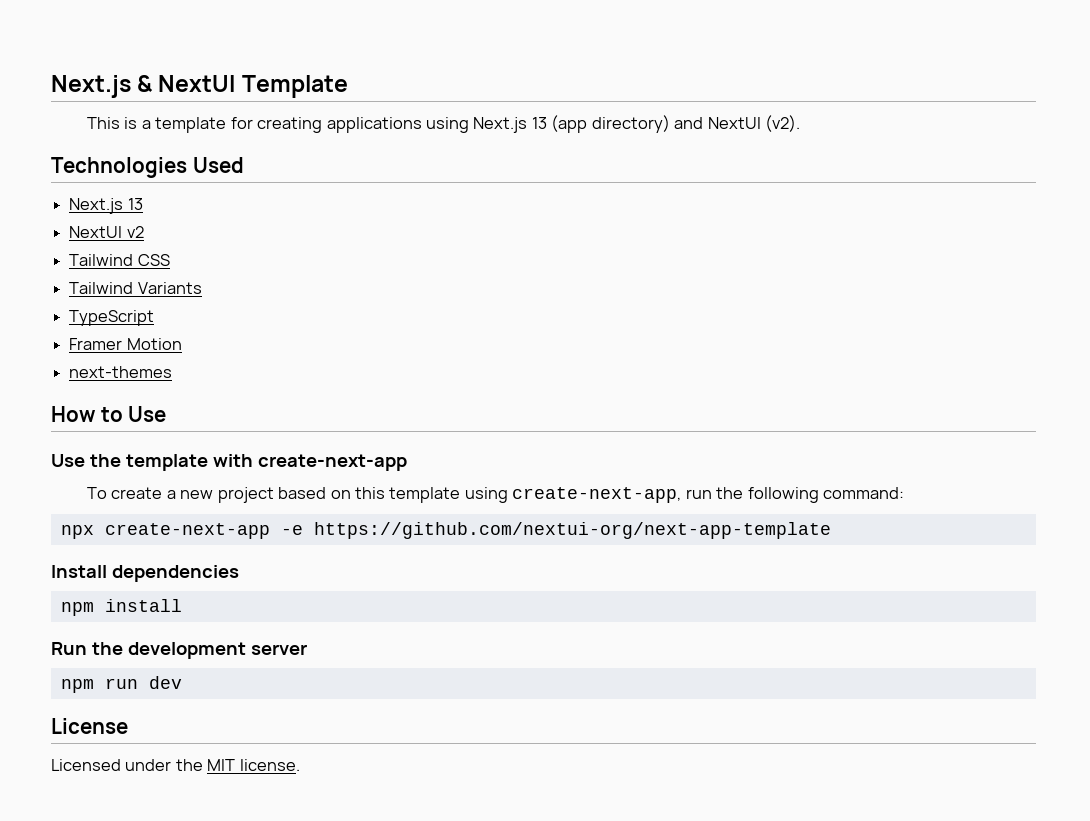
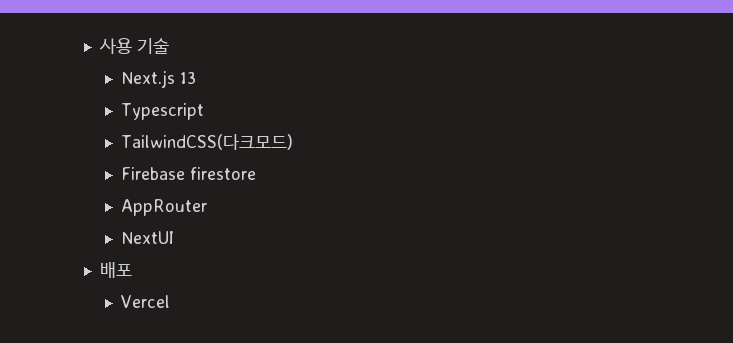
- Next.js & NextUI Template
- This is a template for creating applications using Next.js 13 (app directory) and NextUI (v2).
- Technologies Used
+ 사용 기술
  Next.js 13
- NextUI v2
- Tailwind CSS
- Tailwind Variants
- TypeScript
- Framer Motion
- next-themes
- How to Use
- Use the template with create-next-app
- To create a new project based on this template using create-next-app, run the following command:
- npx create-next-app -e https://github.com/nextui-org/next-app-template
- Install dependencies
- npm install
- Run the development server
- npm run dev
- License
- Licensed under the MIT license.
+ Typescript
+ TailwindCSS(다크모드)
+ Firebase firestore
+ AppRouter
+ NextUI
+ 배포
+ Vercel

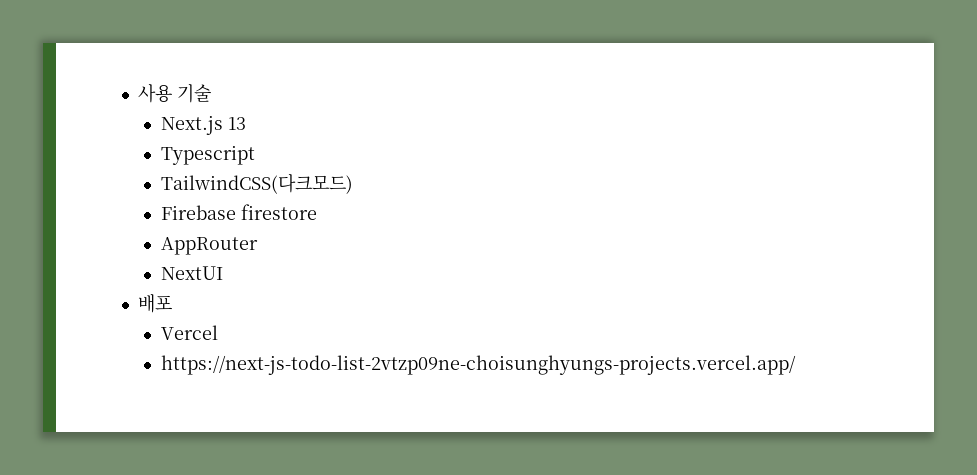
+ https://next-js-todo-list-2vtzp09ne-choisunghyungs-projects.vercel.app/

